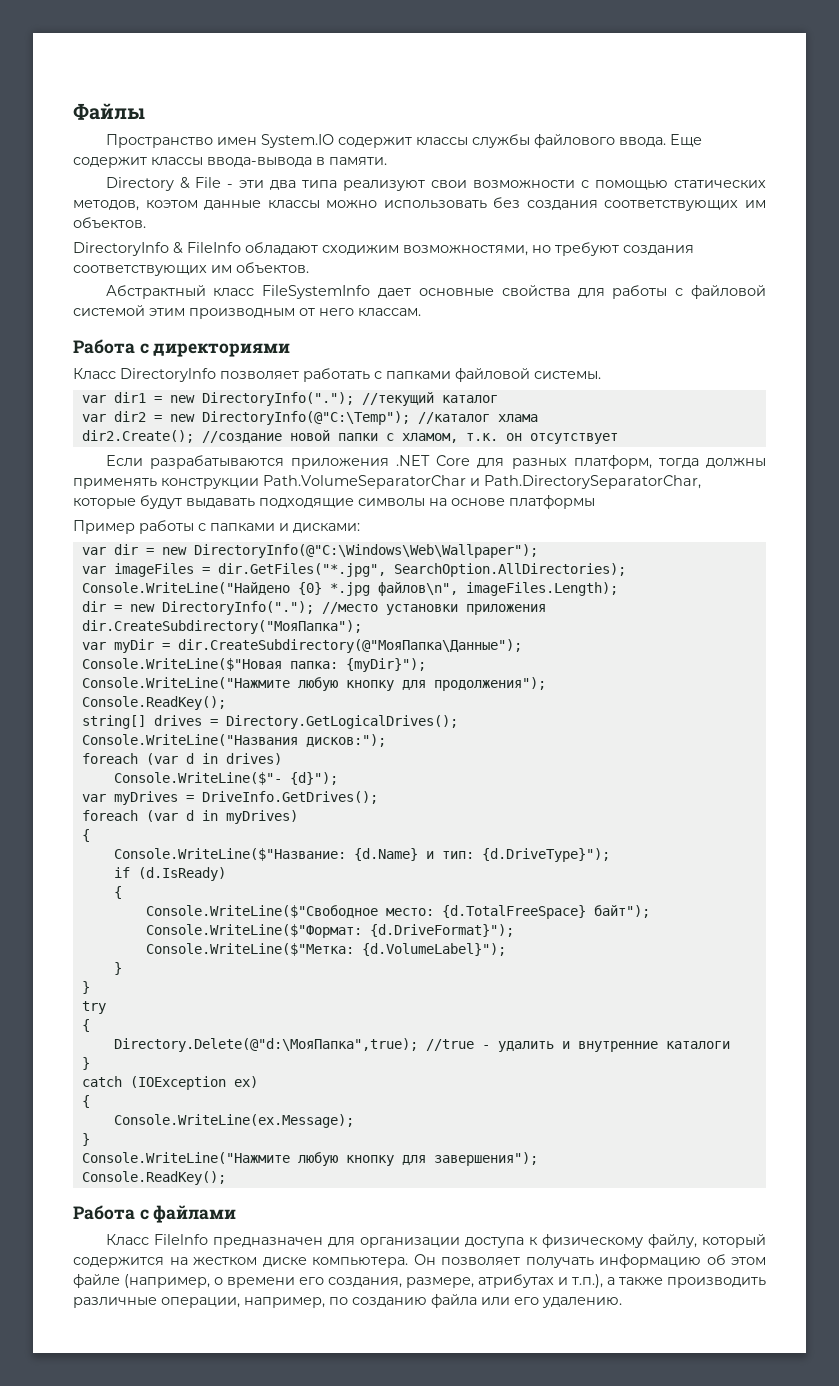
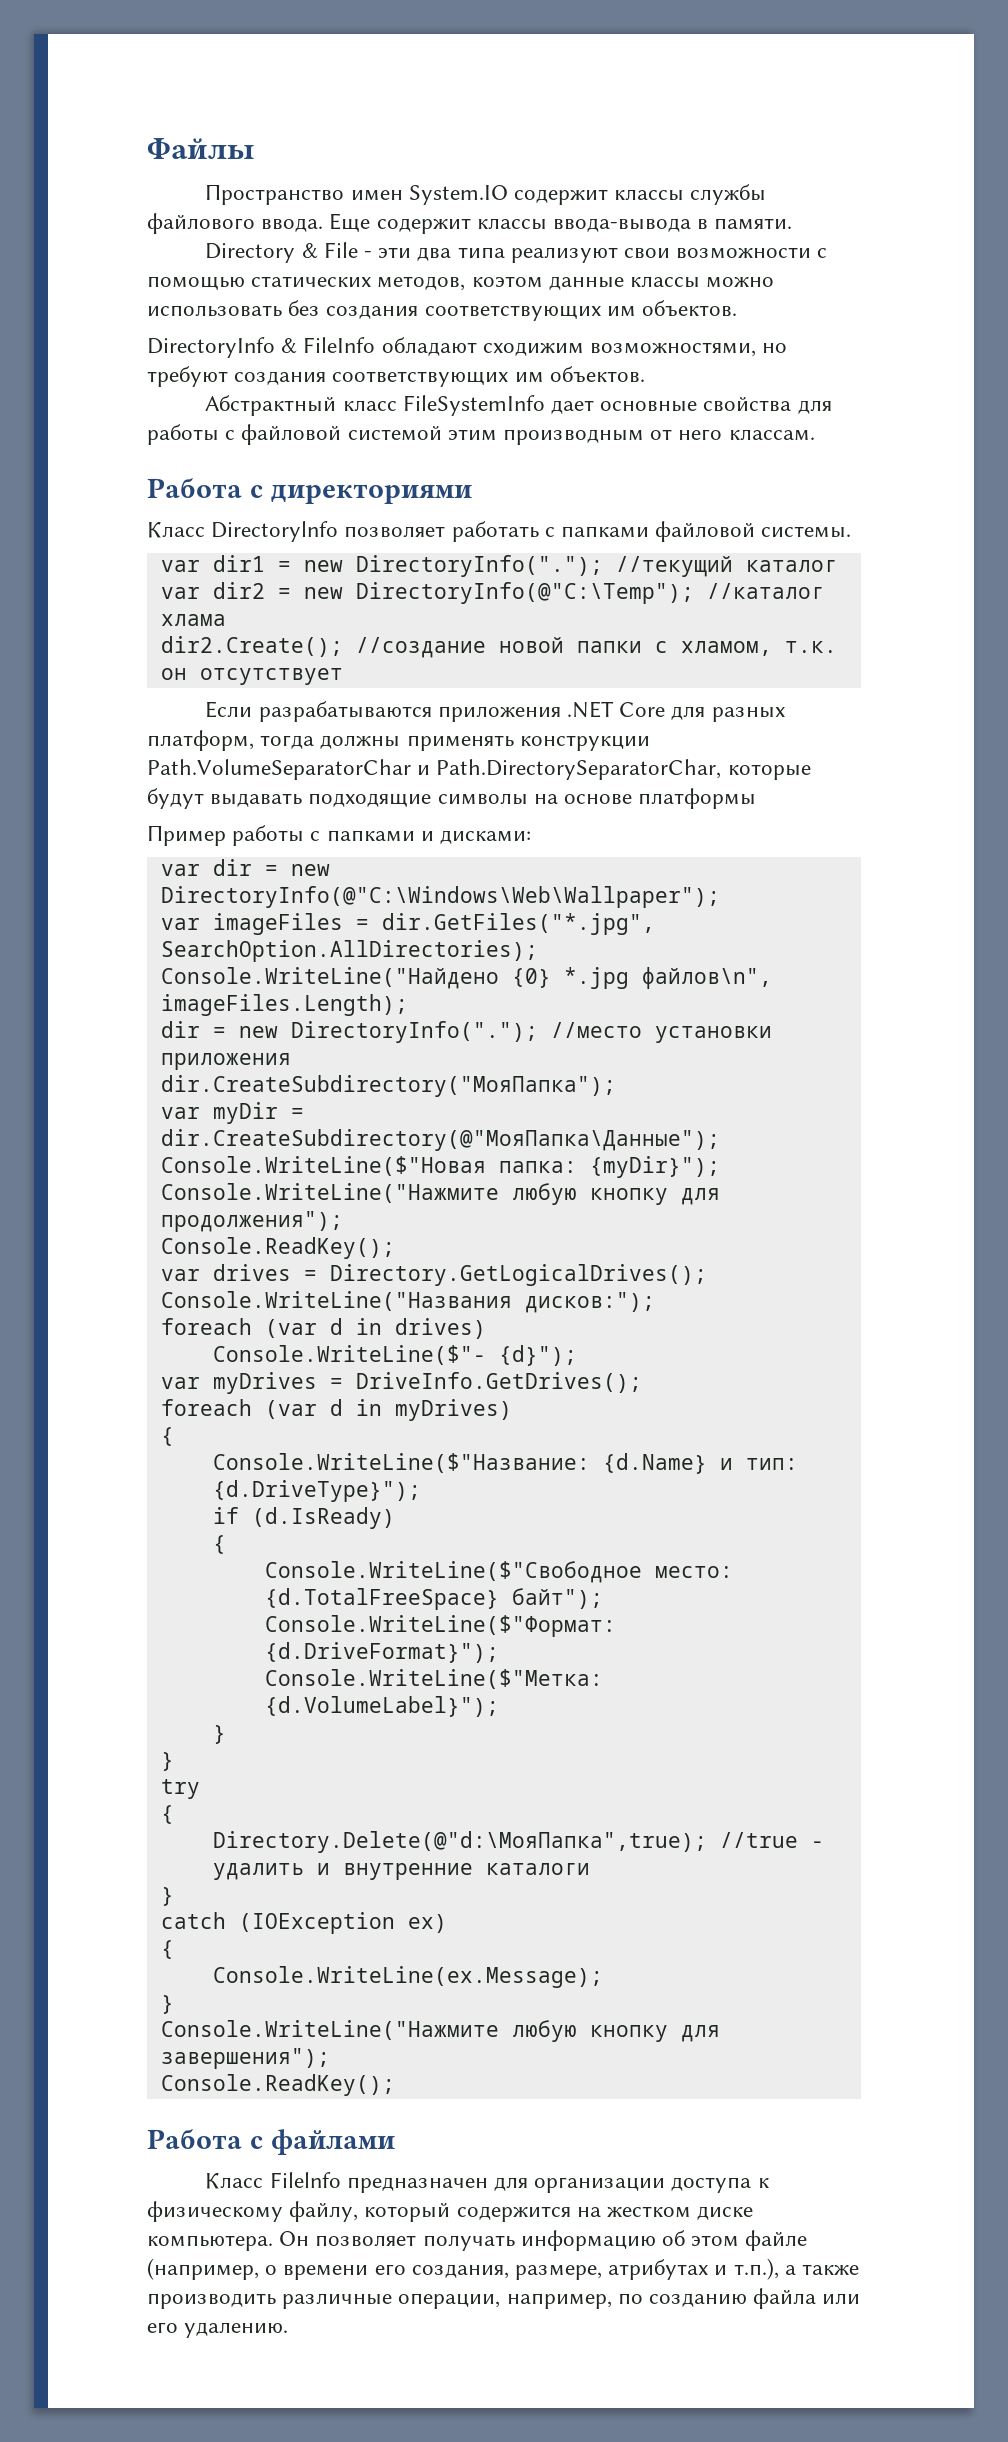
- string[] drives = Directory.GetLogicalDrives();
+ var drives = Directory.GetLogicalDrives();

